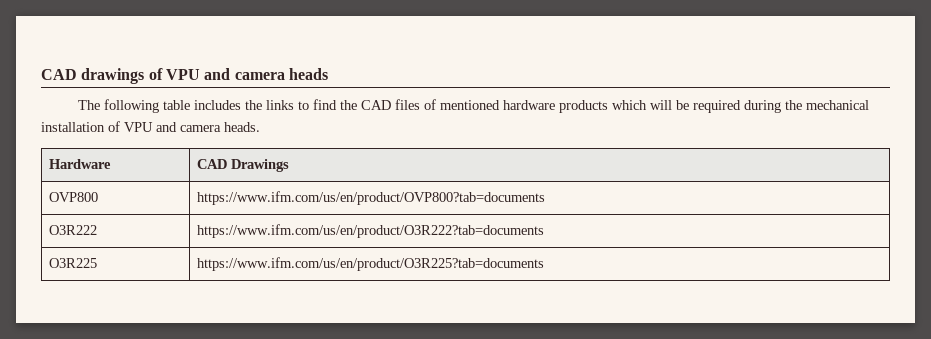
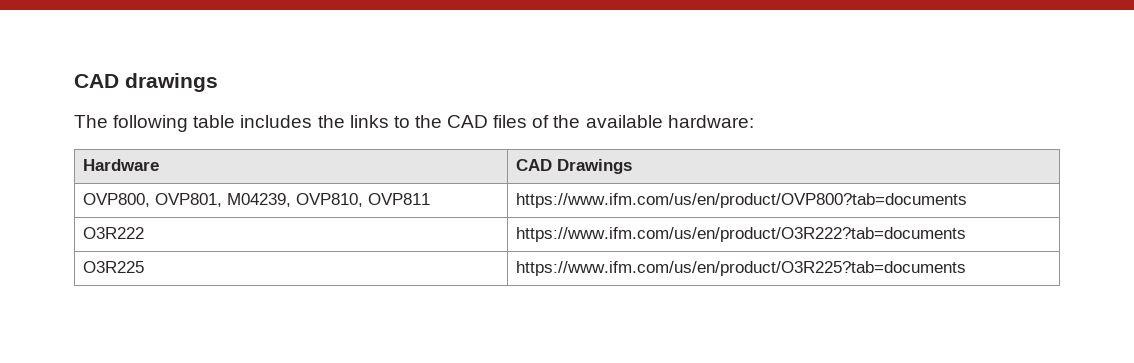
- CAD drawings of VPU and camera heads
+ CAD drawings
- The following table includes the links to find the CAD files of mentioned hardware products which will be required during the mechanical installation of VPU and camera heads.
+ The following table includes the links to the CAD files of the available hardware:
  Hardware | CAD Drawings
- OVP800 | https://www.ifm.com/us/en/product/OVP800?tab=documents
+ OVP800, OVP801, M04239, OVP810, OVP811 | https://www.ifm.com/us/en/product/OVP800?tab=documents

